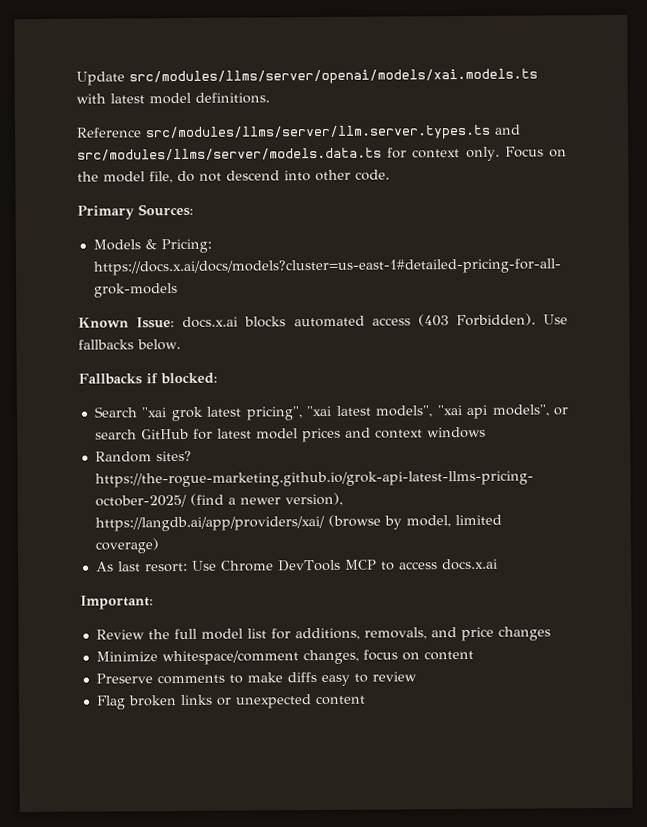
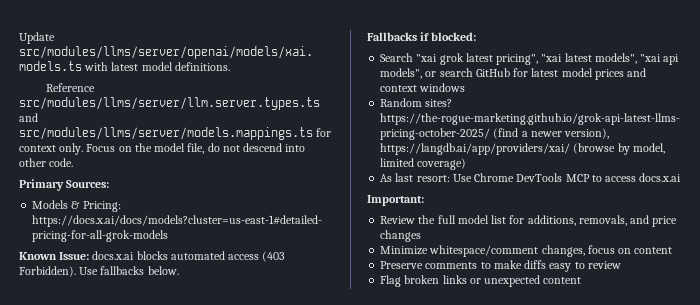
- Reference src/modules/llms/server/llm.server.types.ts and src/modules/llms/server/models.data.ts for context only.
+ Reference src/modules/llms/server/llm.server.types.ts and src/modules/llms/server/models.mappings.ts for context only.

